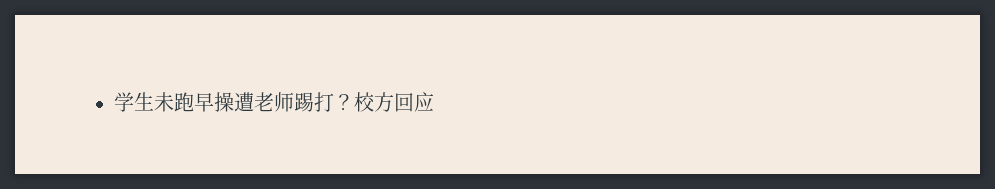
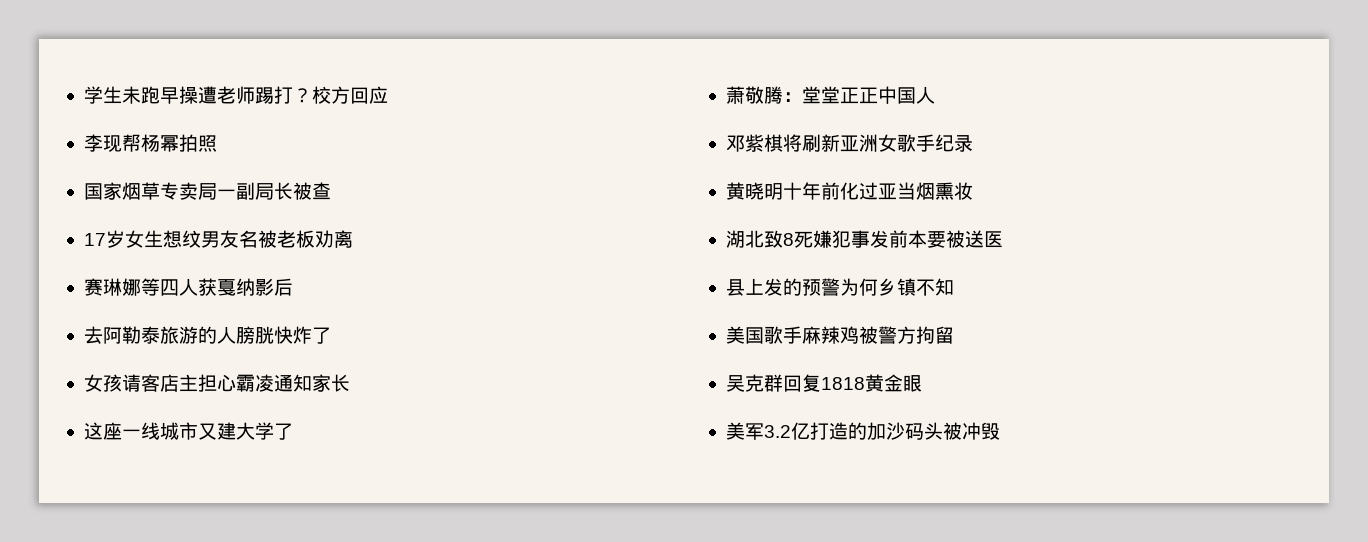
+ 李现帮杨幂拍照
+ 国家烟草专卖局一副局长被查
+ 17岁女生想纹男友名被老板劝离
+ 赛琳娜等四人获戛纳影后
+ 去阿勒泰旅游的人膀胱快炸了
+ 女孩请客店主担心霸凌通知家长
+ 这座一线城市又建大学了
+ 萧敬腾：堂堂正正中国人
+ 邓紫棋将刷新亚洲女歌手纪录
+ 黄晓明十年前化过亚当烟熏妆
+ 湖北致8死嫌犯事发前本要被送医
+ 县上发的预警为何乡镇不知
+ 美国歌手麻辣鸡被警方拘留
+ 吴克群回复1818黄金眼
+ 美军3.2亿打造的加沙码头被冲毁

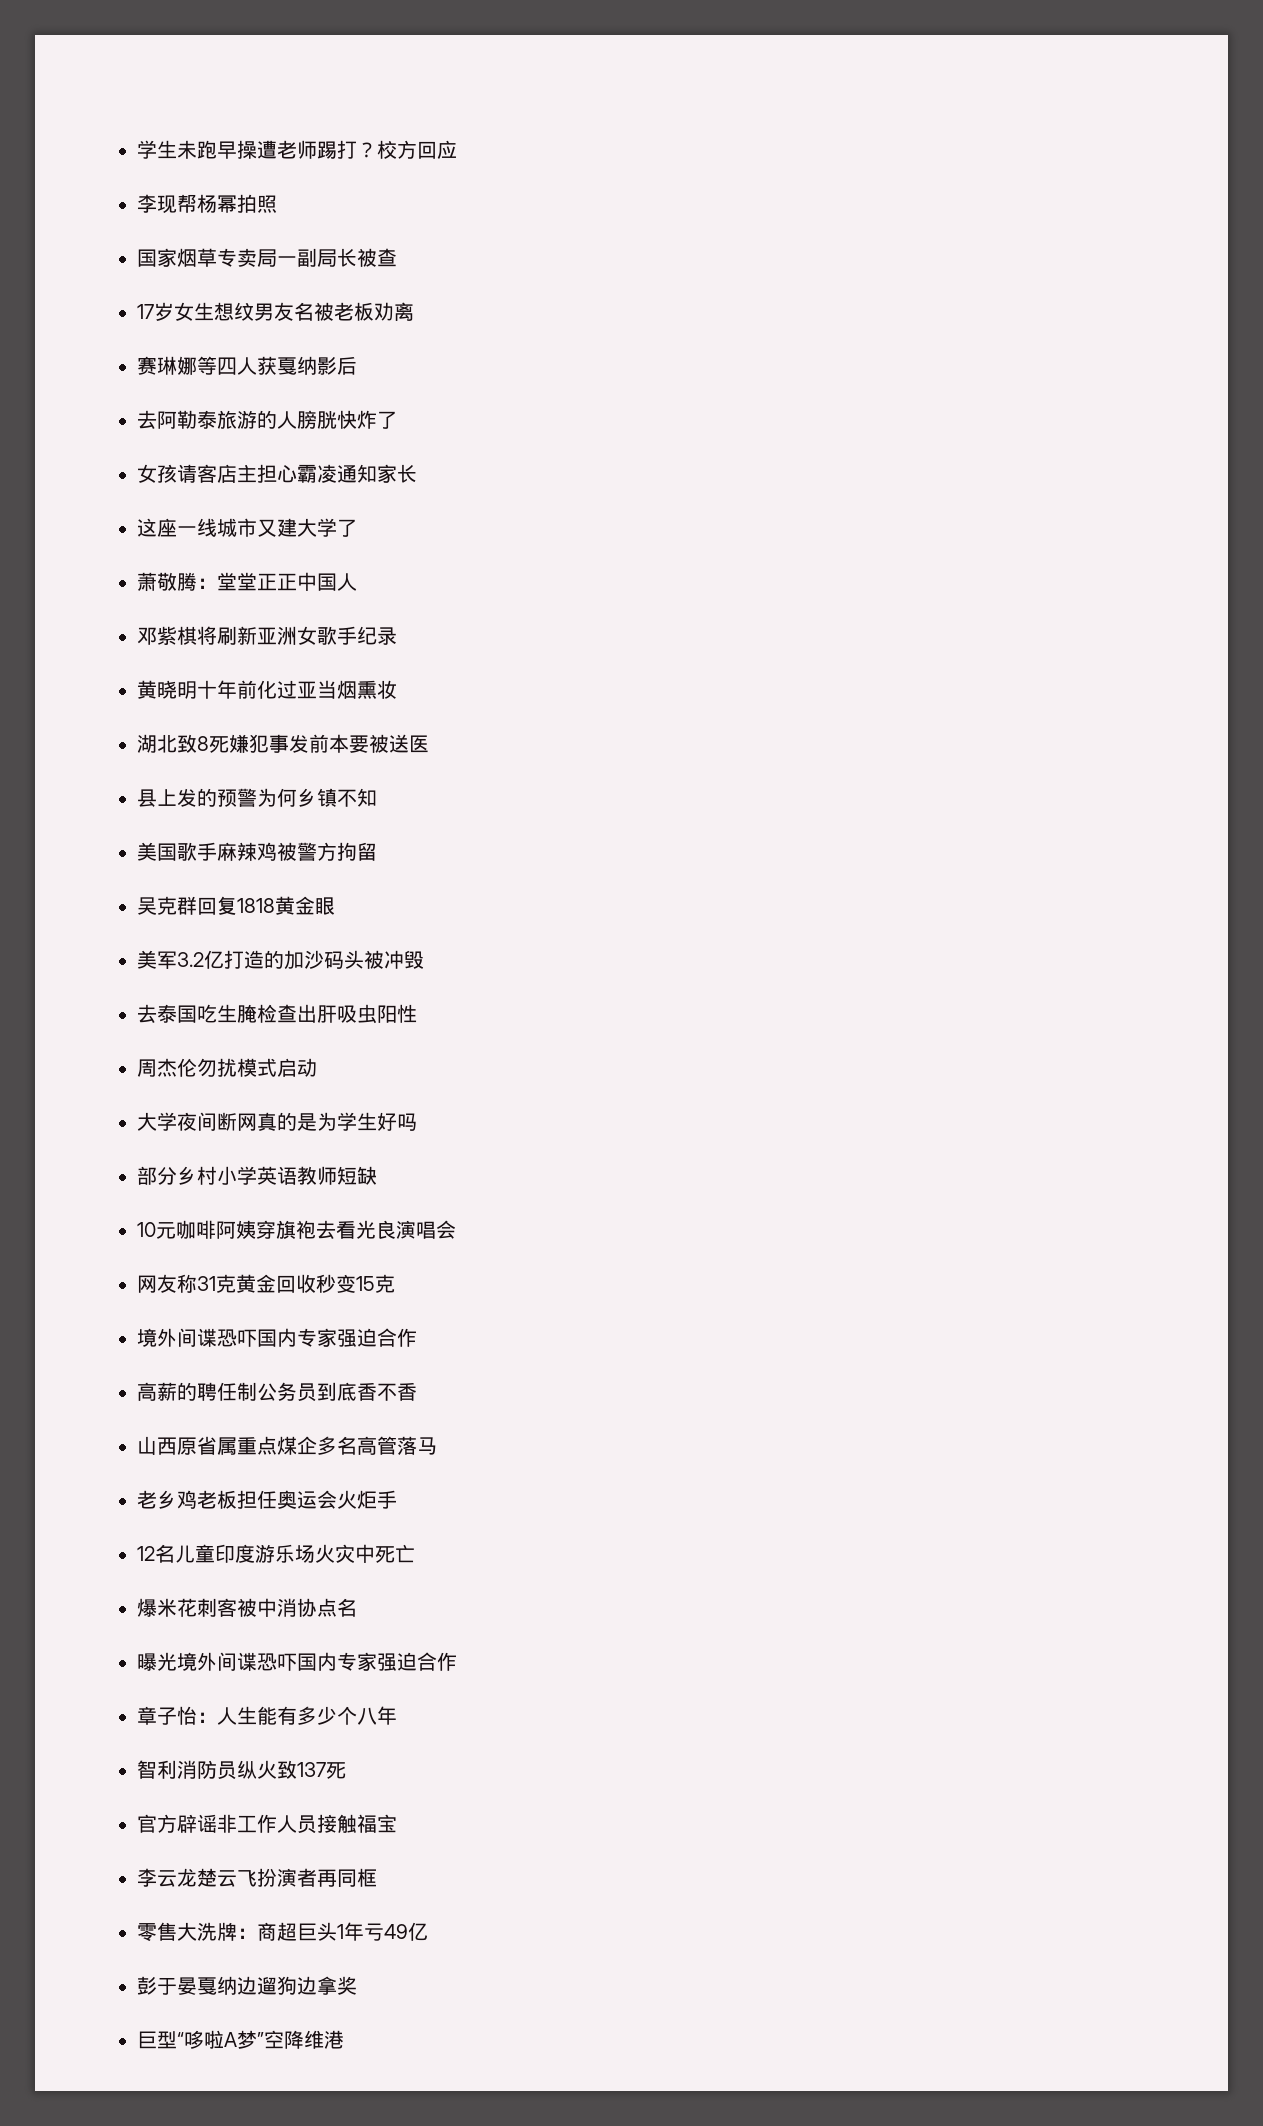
+ 去泰国吃生腌检查出肝吸虫阳性
+ 周杰伦勿扰模式启动
+ 大学夜间断网真的是为学生好吗
+ 部分乡村小学英语教师短缺
+ 10元咖啡阿姨穿旗袍去看光良演唱会
+ 网友称31克黄金回收秒变15克
+ 境外间谍恐吓国内专家强迫合作
+ 高薪的聘任制公务员到底香不香
+ 山西原省属重点煤企多名高管落马
+ 老乡鸡老板担任奥运会火炬手
+ 12名儿童印度游乐场火灾中死亡
+ 爆米花刺客被中消协点名
+ 曝光境外间谍恐吓国内专家强迫合作
+ 章子怡：人生能有多少个八年
+ 智利消防员纵火致137死
+ 官方辟谣非工作人员接触福宝
+ 李云龙楚云飞扮演者再同框
+ 零售大洗牌：商超巨头1年亏49亿
+ 彭于晏戛纳边遛狗边拿奖
+ 巨型“哆啦A梦”空降维港

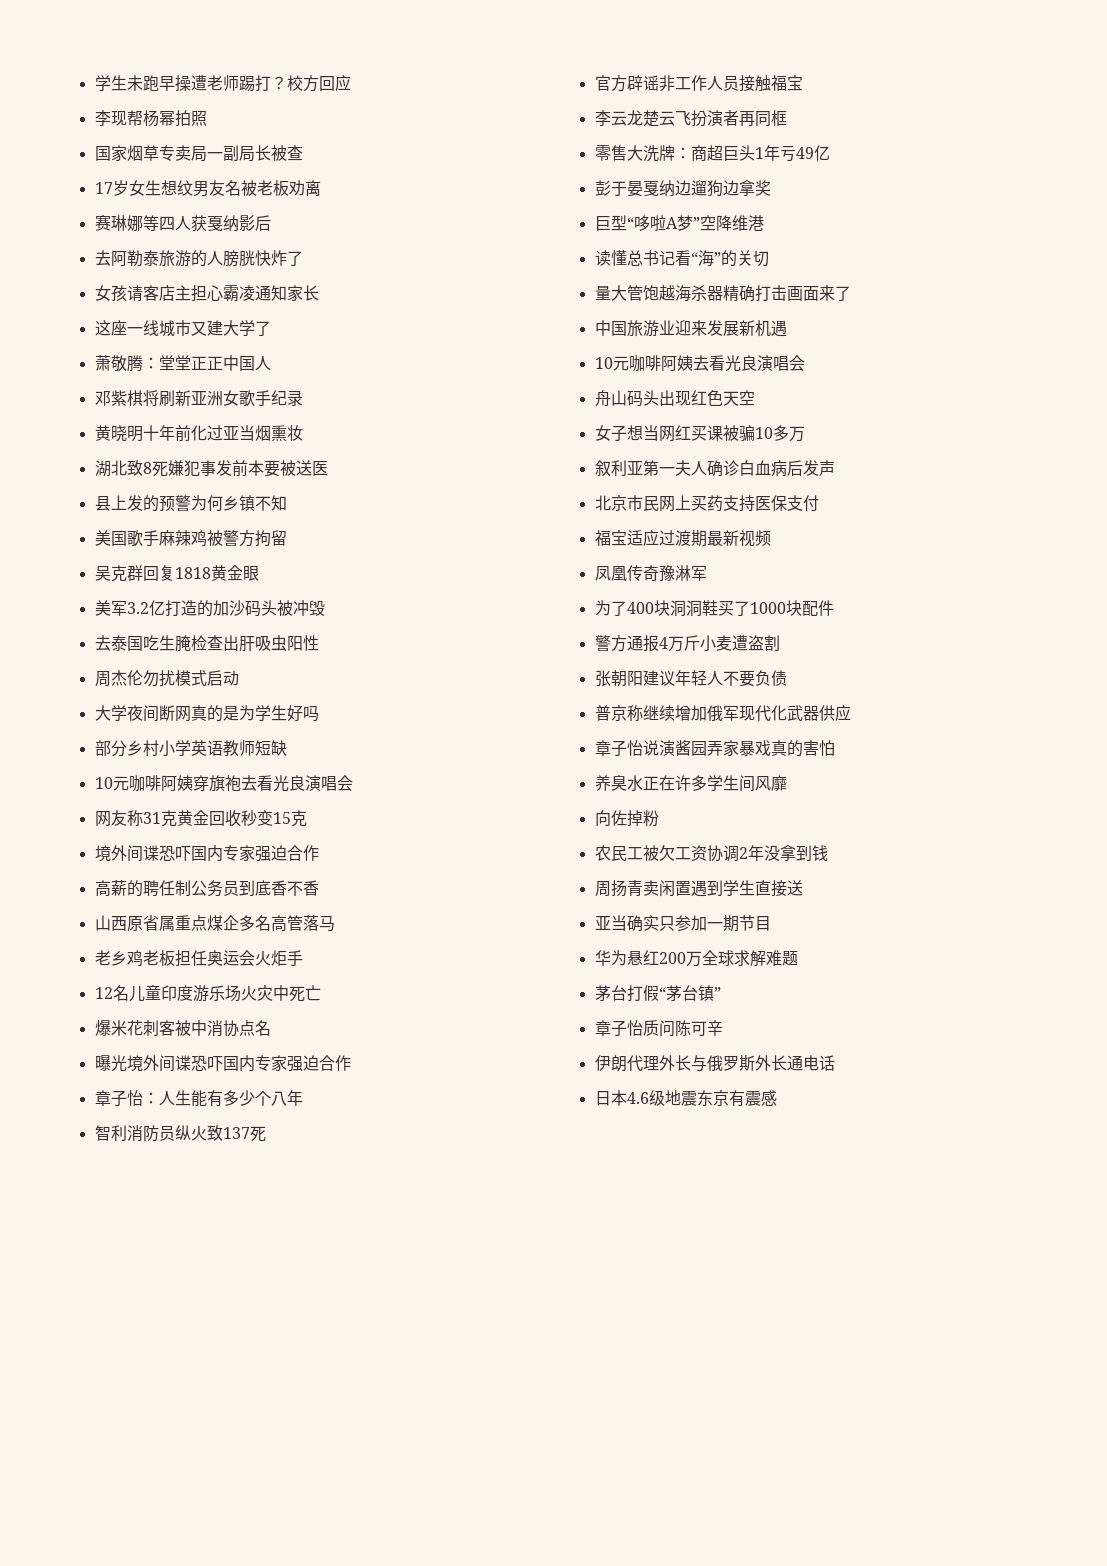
+ 读懂总书记看“海”的关切
+ 量大管饱越海杀器精确打击画面来了
+ 中国旅游业迎来发展新机遇
+ 10元咖啡阿姨去看光良演唱会
+ 舟山码头出现红色天空
+ 女子想当网红买课被骗10多万
+ 叙利亚第一夫人确诊白血病后发声
+ 北京市民网上买药支持医保支付
+ 福宝适应过渡期最新视频
+ 凤凰传奇豫淋军
+ 为了400块洞洞鞋买了1000块配件
+ 警方通报4万斤小麦遭盗割
+ 张朝阳建议年轻人不要负债
+ 普京称继续增加俄军现代化武器供应
+ 章子怡说演酱园弄家暴戏真的害怕
+ 养臭水正在许多学生间风靡
+ 向佐掉粉
+ 农民工被欠工资协调2年没拿到钱
+ 周扬青卖闲置遇到学生直接送
+ 亚当确实只参加一期节目
+ 华为悬红200万全球求解难题
+ 茅台打假“茅台镇”
+ 章子怡质问陈可辛
+ 伊朗代理外长与俄罗斯外长通电话
+ 日本4.6级地震东京有震感

